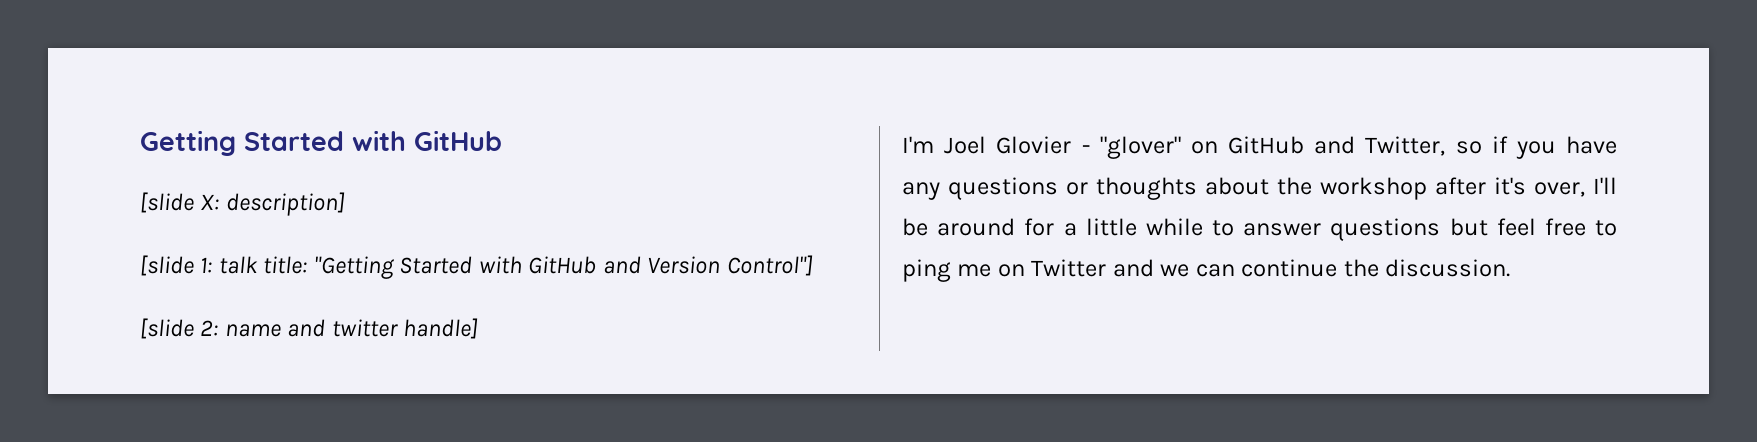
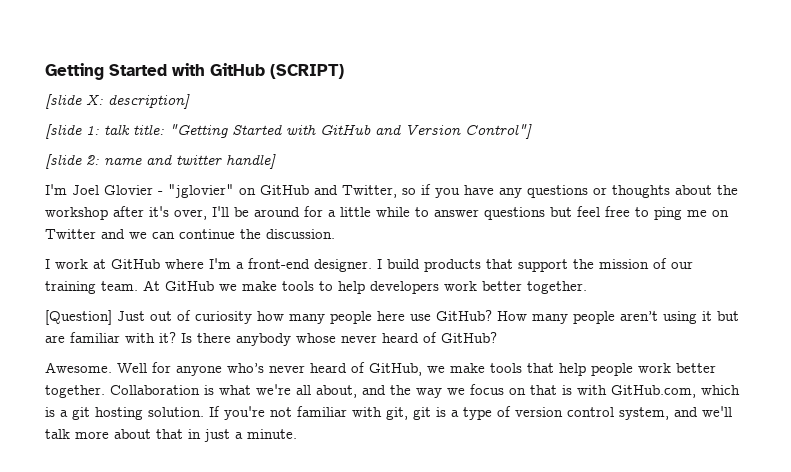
- Getting Started with GitHub
+ Getting Started with GitHub (SCRIPT)
- I'm Joel Glovier - "glover" on GitHub and Twitter, so if you have any questions or thoughts about the workshop after it's over, I'll be around for a little while to answer questions but feel free to ping me on Twitter and we can continue the discussion.
+ I'm Joel Glovier - "jglovier" on GitHub and Twitter, so if you have any questions or thoughts about the workshop after it's over, I'll be around for a little while to answer questions but feel free to ping me on Twitter and we can continue the discussion.
+ I work at GitHub where I'm a front-end designer. I build products that support the mission of our training team. At GitHub we make tools to help developers work better together.
+ [Question] Just out of curiosity how many people here use GitHub? How many people aren’t using it but are familiar with it? Is there anybody whose never heard of GitHub?
+ Awesome. Well for anyone who’s never heard of GitHub, we make tools that help people work better together. Collaboration is what we're all about, and the way we focus on that is with GitHub.com, which is a git hosting solution. If you're not familiar with git, git is a type of version control system, and we'll talk more about that in just a minute.

